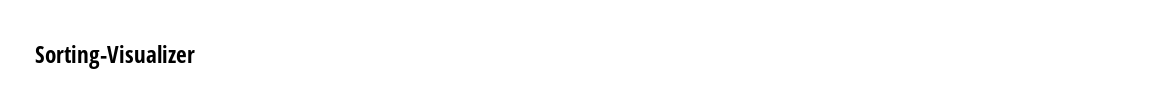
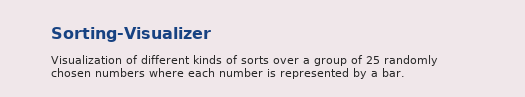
+ Visualization of different kinds of sorts over a group of 25 randomly chosen numbers where each number is represented by a bar.

